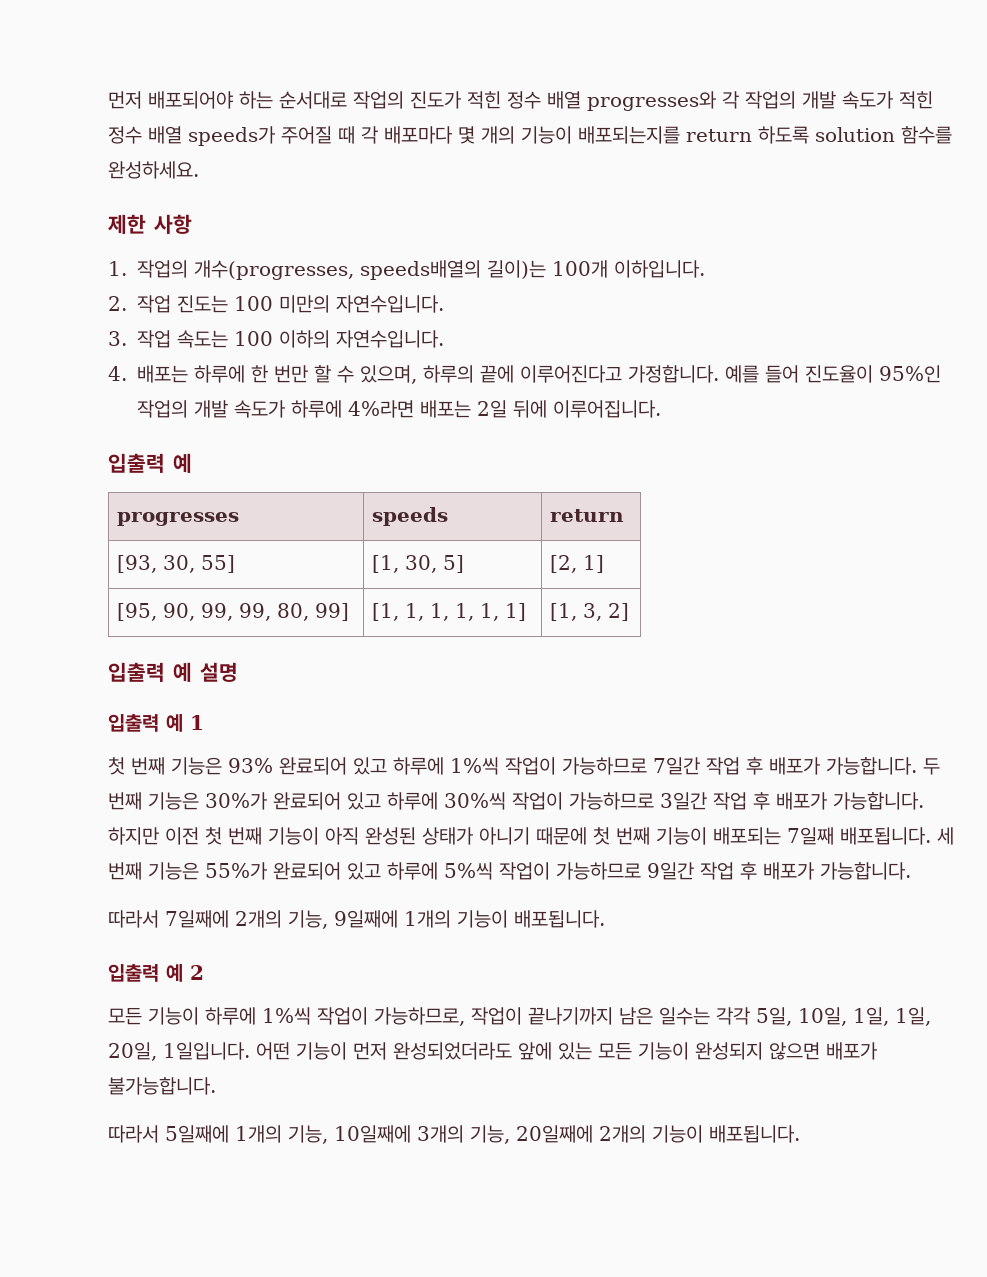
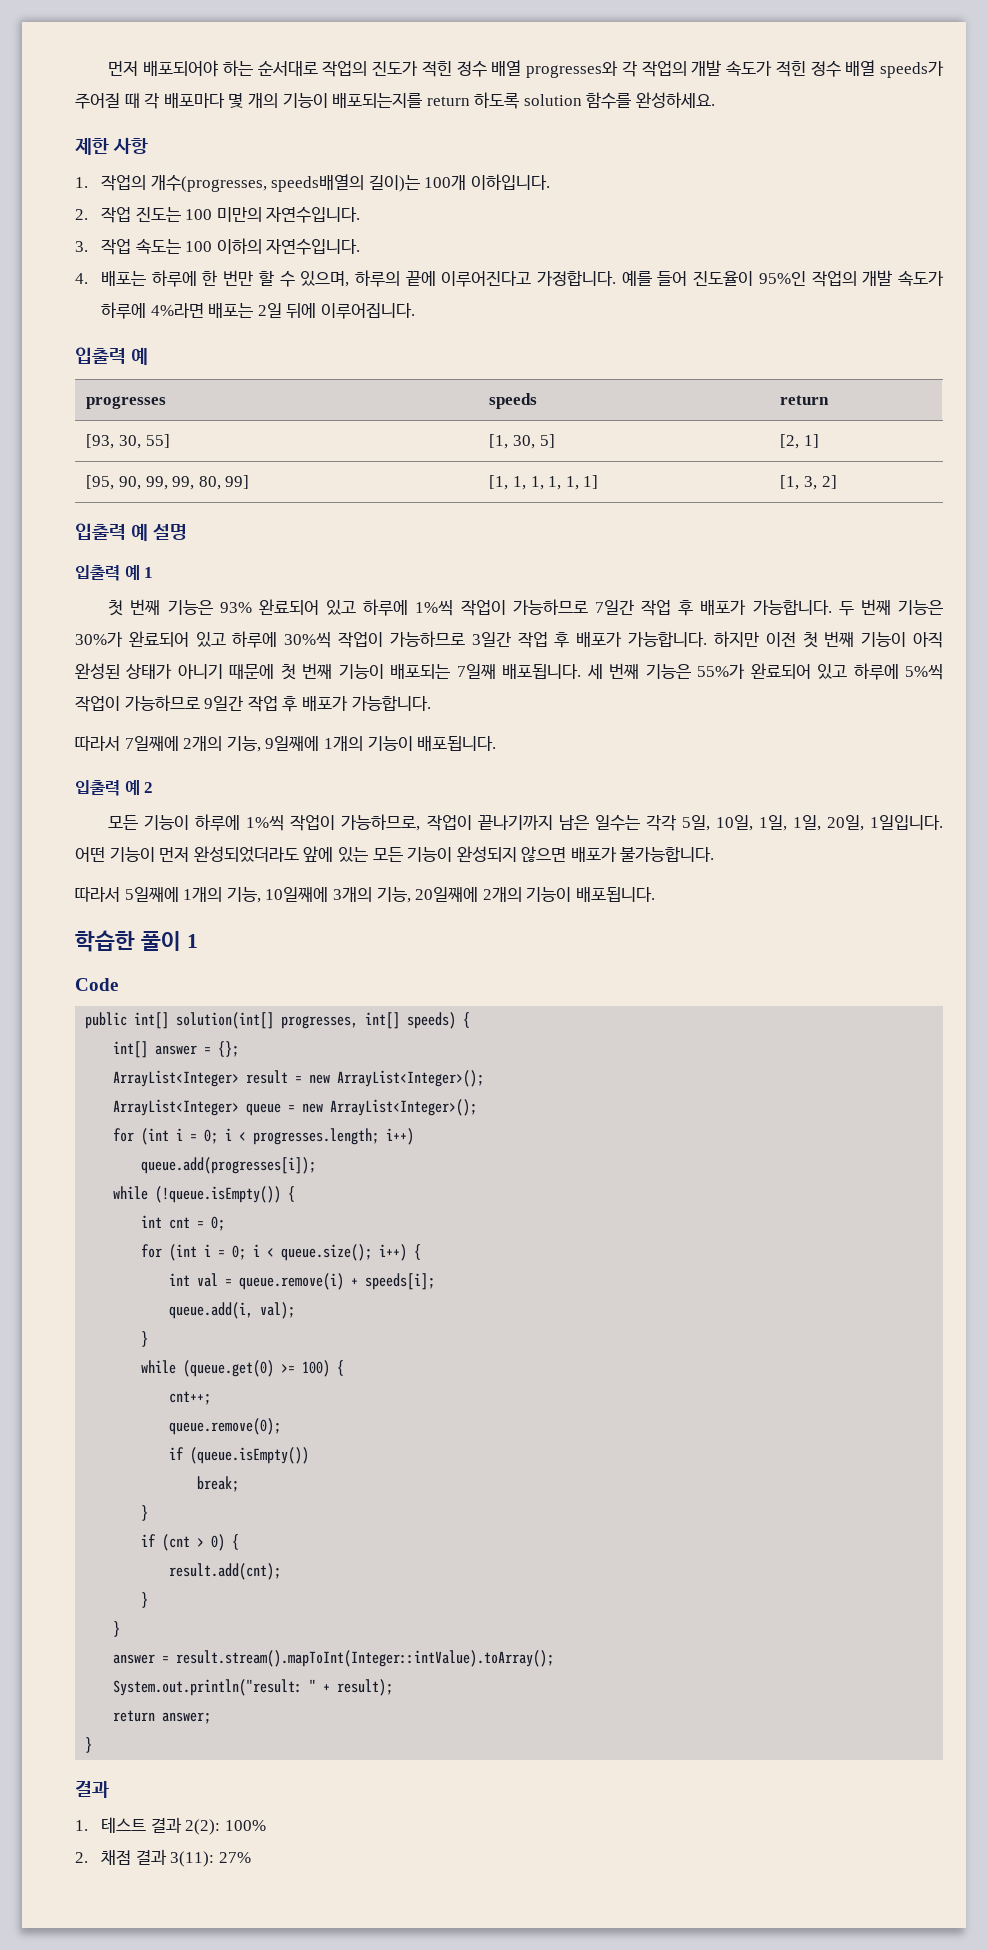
+ 학습한 풀이 1
+ Code
+ public int[] solution(int[] progresses, int[] speeds) {
+ int[] answer = {};
+ ArrayList<Integer> result = new ArrayList<Integer>();
+ ArrayList<Integer> queue = new ArrayList<Integer>();
+ for (int i = 0; i < progresses.length; i++)
+ queue.add(progresses[i]);
+ while (!queue.isEmpty()) {
+ int cnt = 0;
+ for (int i = 0; i < queue.size(); i++) {
+ int val = queue.remove(i) + speeds[i];
+ queue.add(i, val);
+ }
+ while (queue.get(0) >= 100) {
+ cnt++;
+ queue.remove(0);
+ if (queue.isEmpty())
+ break;
+ }
+ if (cnt > 0) {
+ result.add(cnt);
+ }
+ }
+ answer = result.stream().mapToInt(Integer::intValue).toArray();
+ System.out.println("result: " + result);
+ return answer;
+ }
+ 결과
+ 1. 테스트 결과 2(2): 100%
+ 2. 채점 결과 3(11): 27%

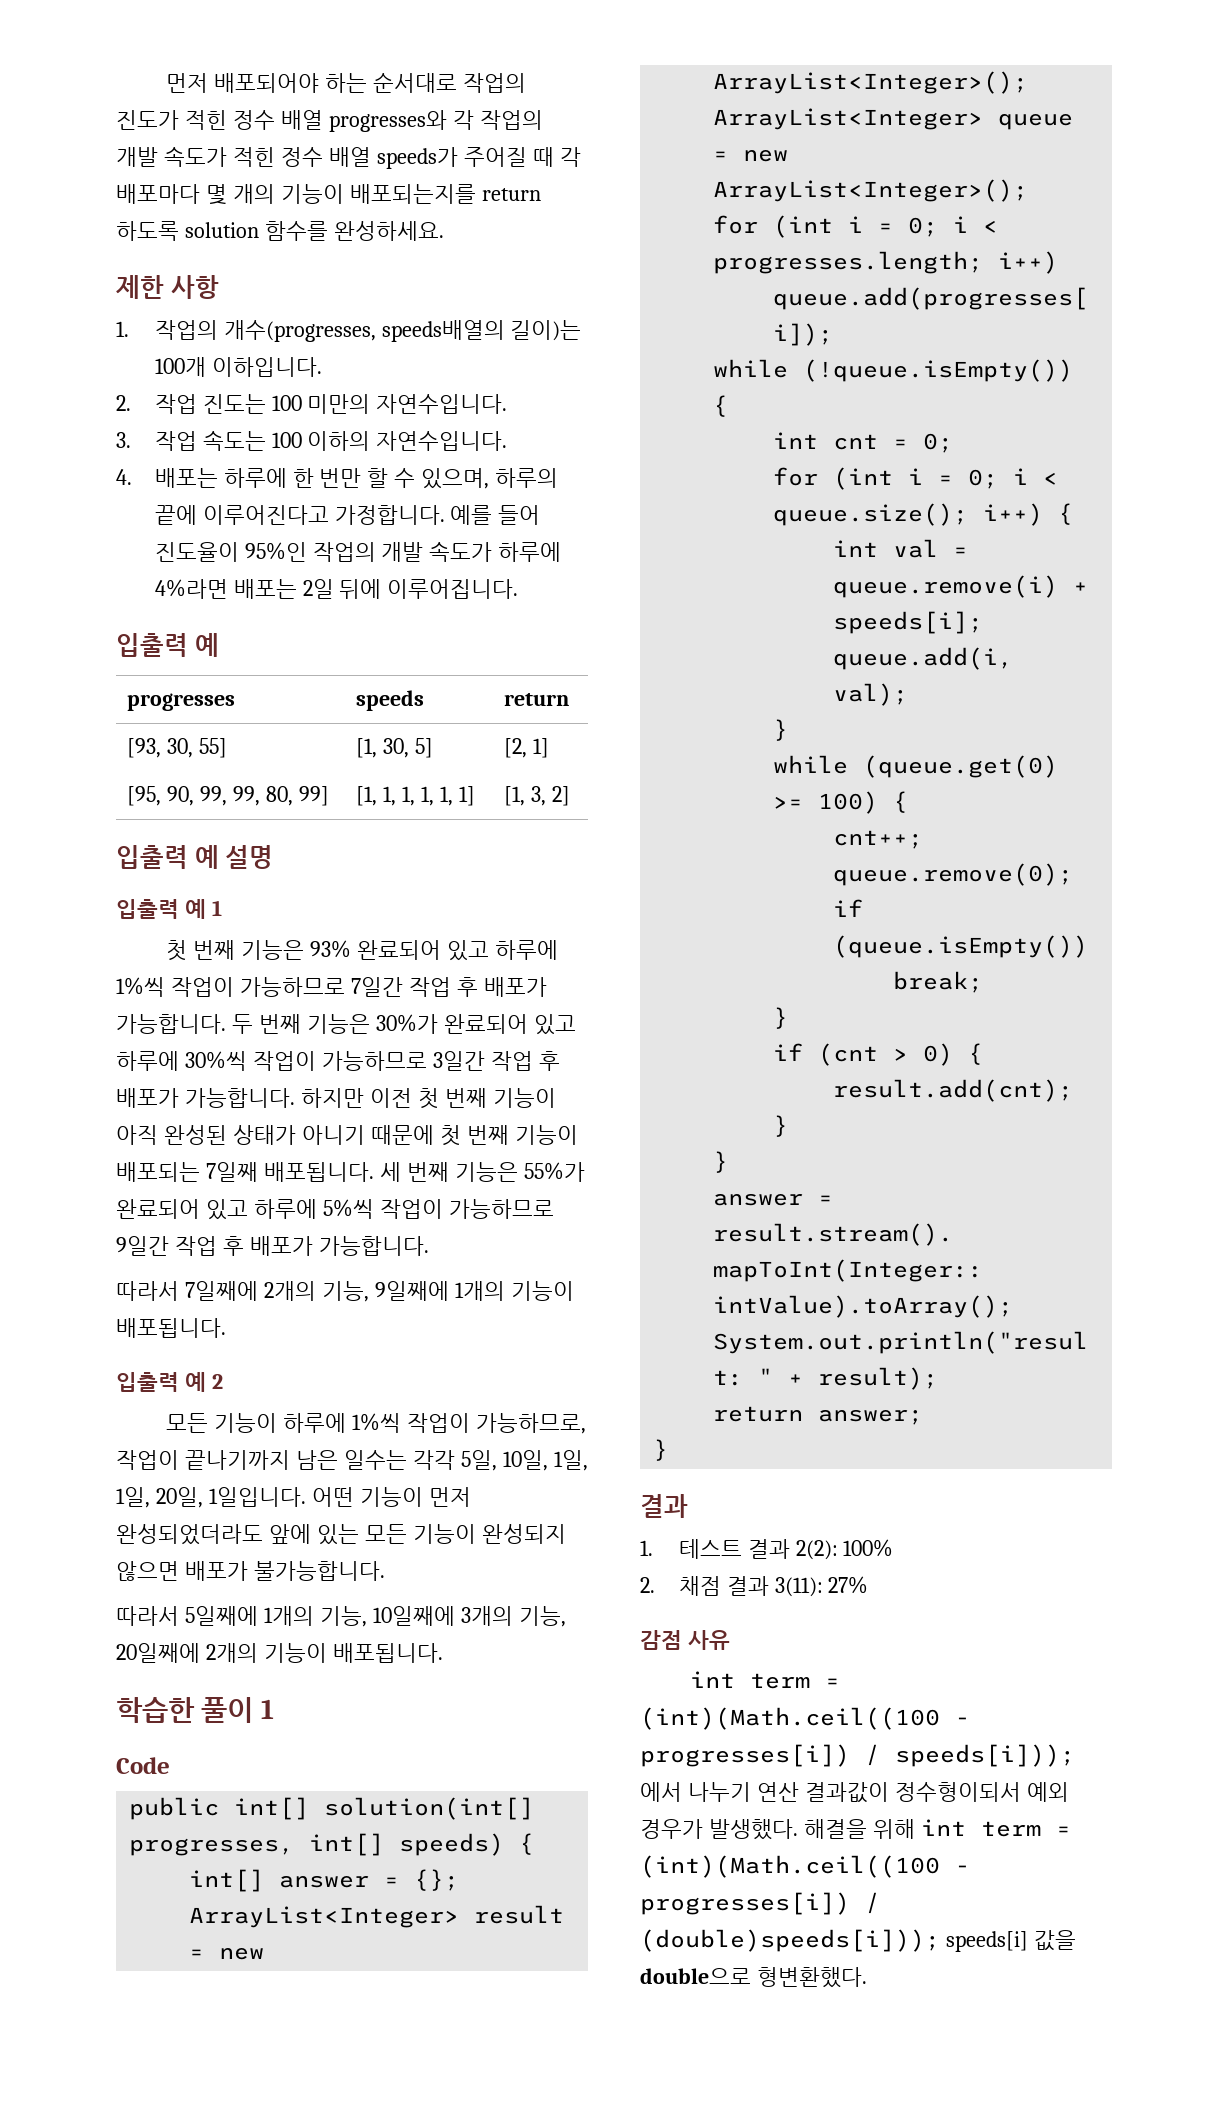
+ 감점 사유
+ int term = (int)(Math.ceil((100 - progresses[i]) / speeds[i])); 에서 나누기 연산 결과값이 정수형이되서 예외 경우가 발생했다. 해결을 위해 int term = (int)(Math.ceil((100 - progresses[i]) / (double)speeds[i])); speeds[i] 값을 double으로 형변환했다.

